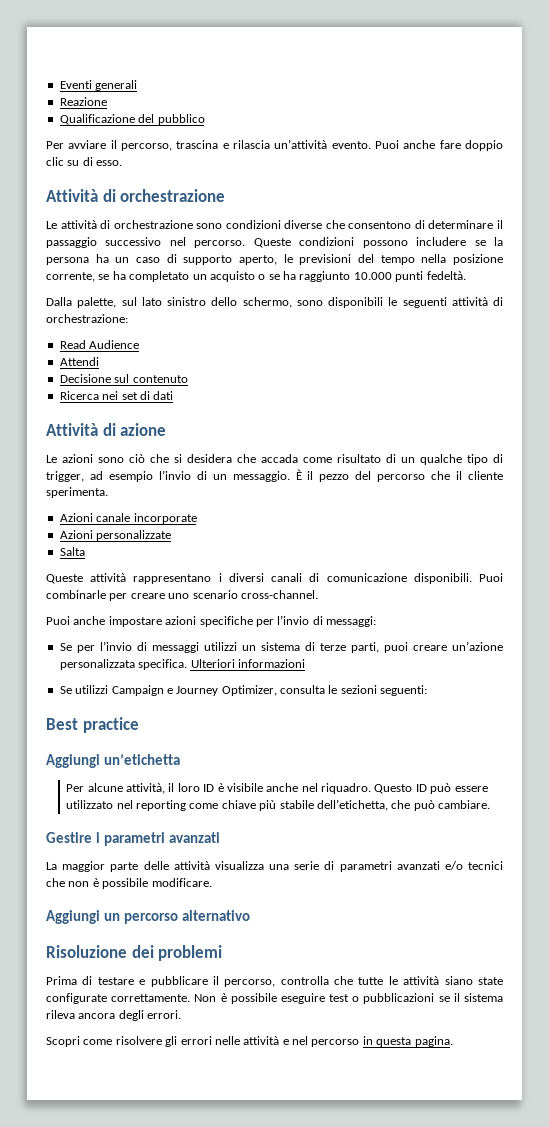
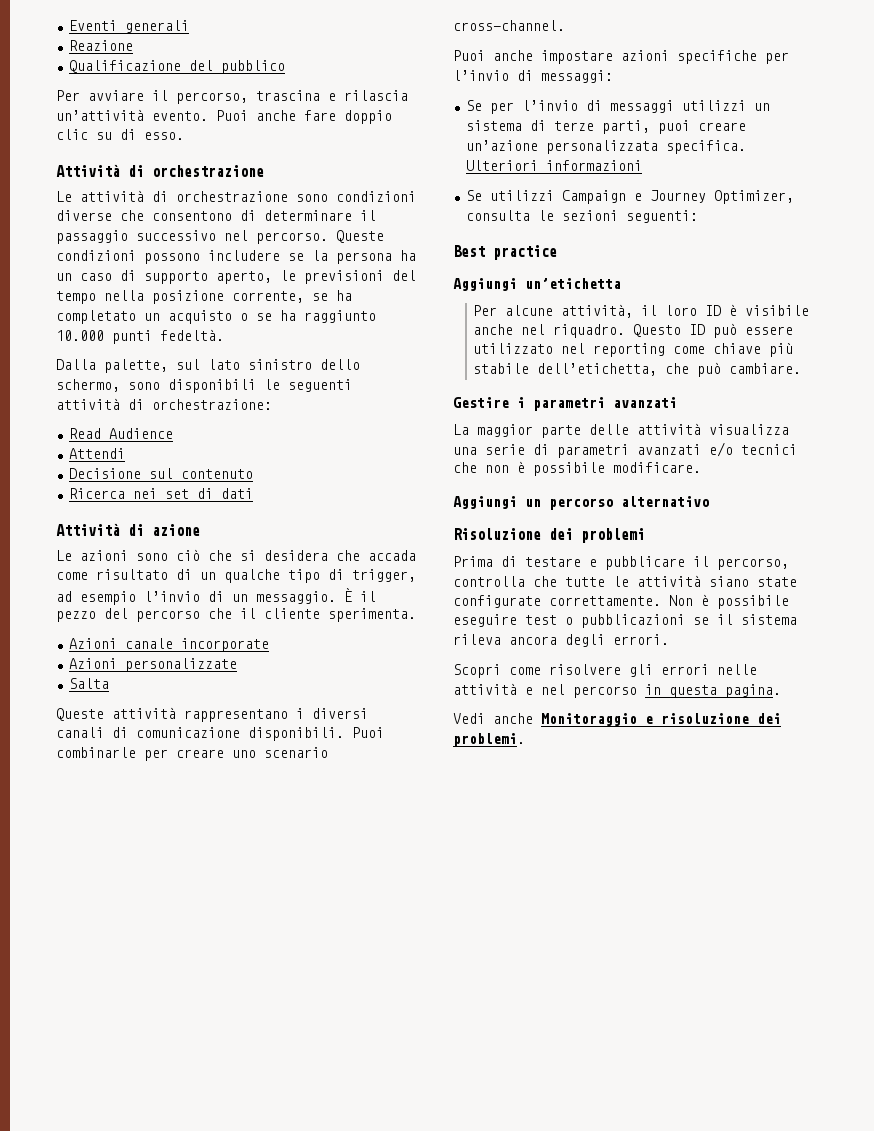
+ Vedi anche Monitoraggio e risoluzione dei problemi.

